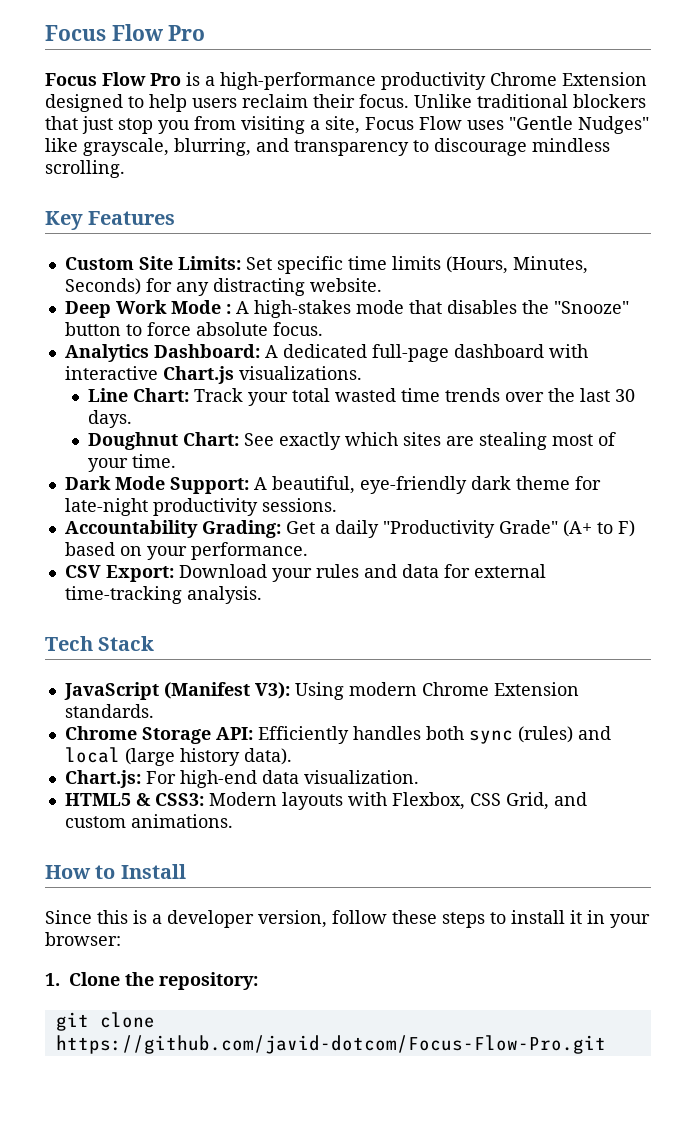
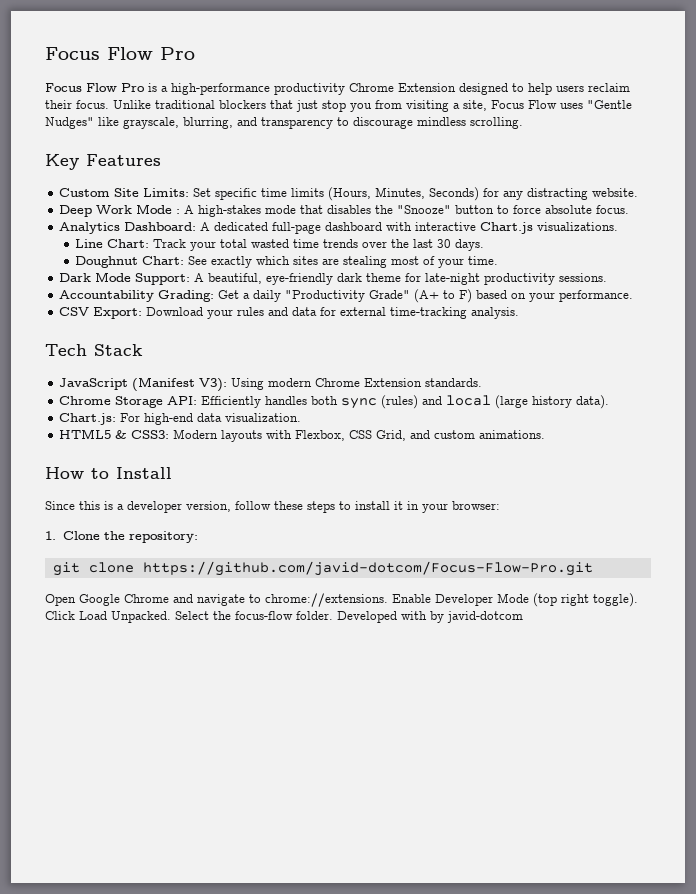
+ Open Google Chrome and navigate to chrome://extensions. Enable Developer Mode (top right toggle). Click Load Unpacked. Select the focus-flow folder. Developed with by javid-dotcom

